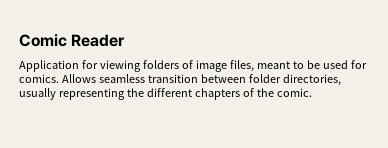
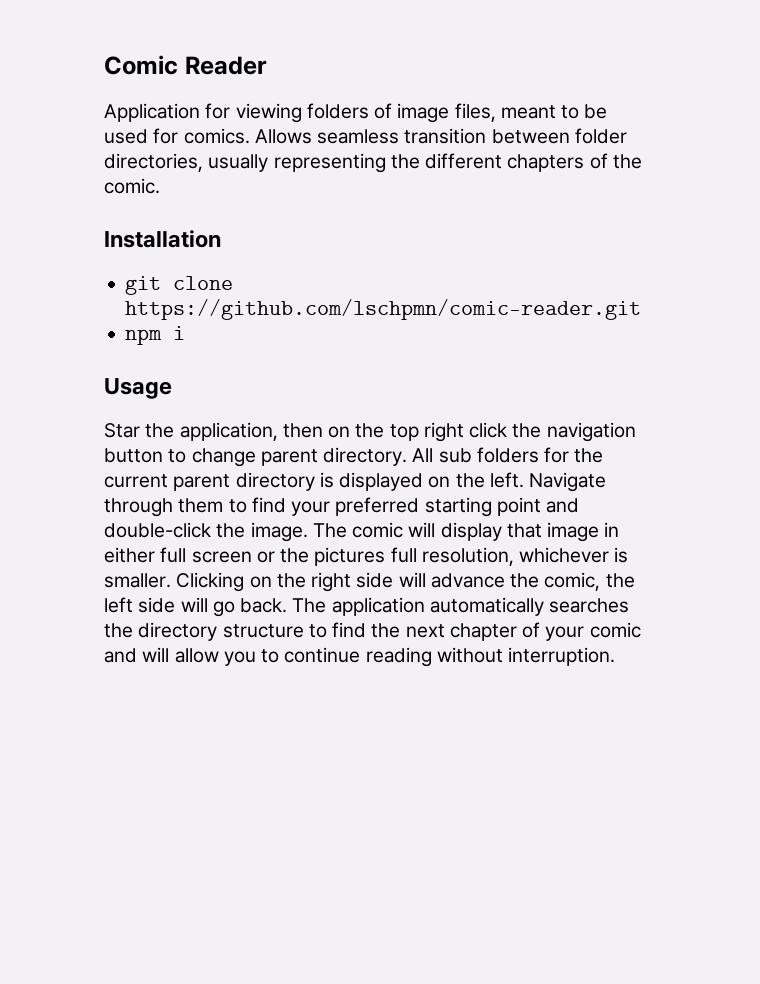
+ Installation
+ git clone https://github.com/lschpmn/comic-reader.git
+ npm i
+ Usage
+ Star the application, then on the top right click the navigation button to change parent directory. All sub folders for the current parent directory is displayed on the left. Navigate through them to find your preferred starting point and double-click the image. The comic will display that image in either full screen or the pictures full resolution, whichever is smaller. Clicking on the right side will advance the comic, the left side will go back. The application automatically searches the directory structure to find the next chapter of your comic and will allow you to continue reading without interruption.

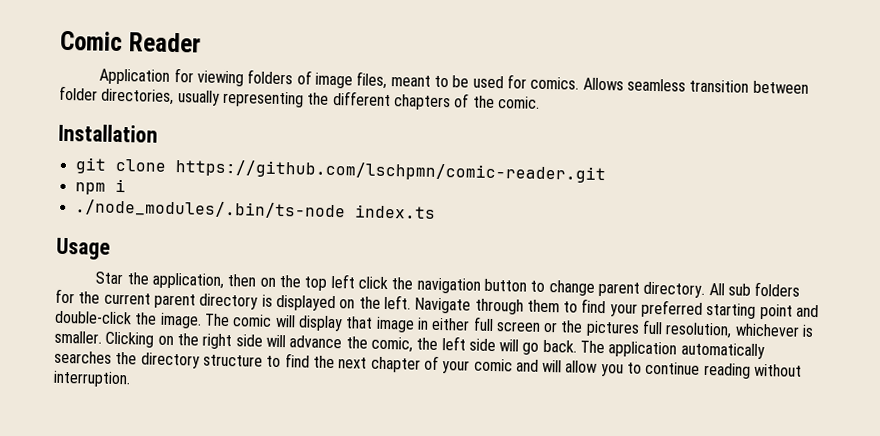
+ ./node_modules/.bin/ts-node index.ts
- Star the application, then on the top right click the navigation button to change parent directory.
+ Star the application, then on the top left click the navigation button to change parent directory.

